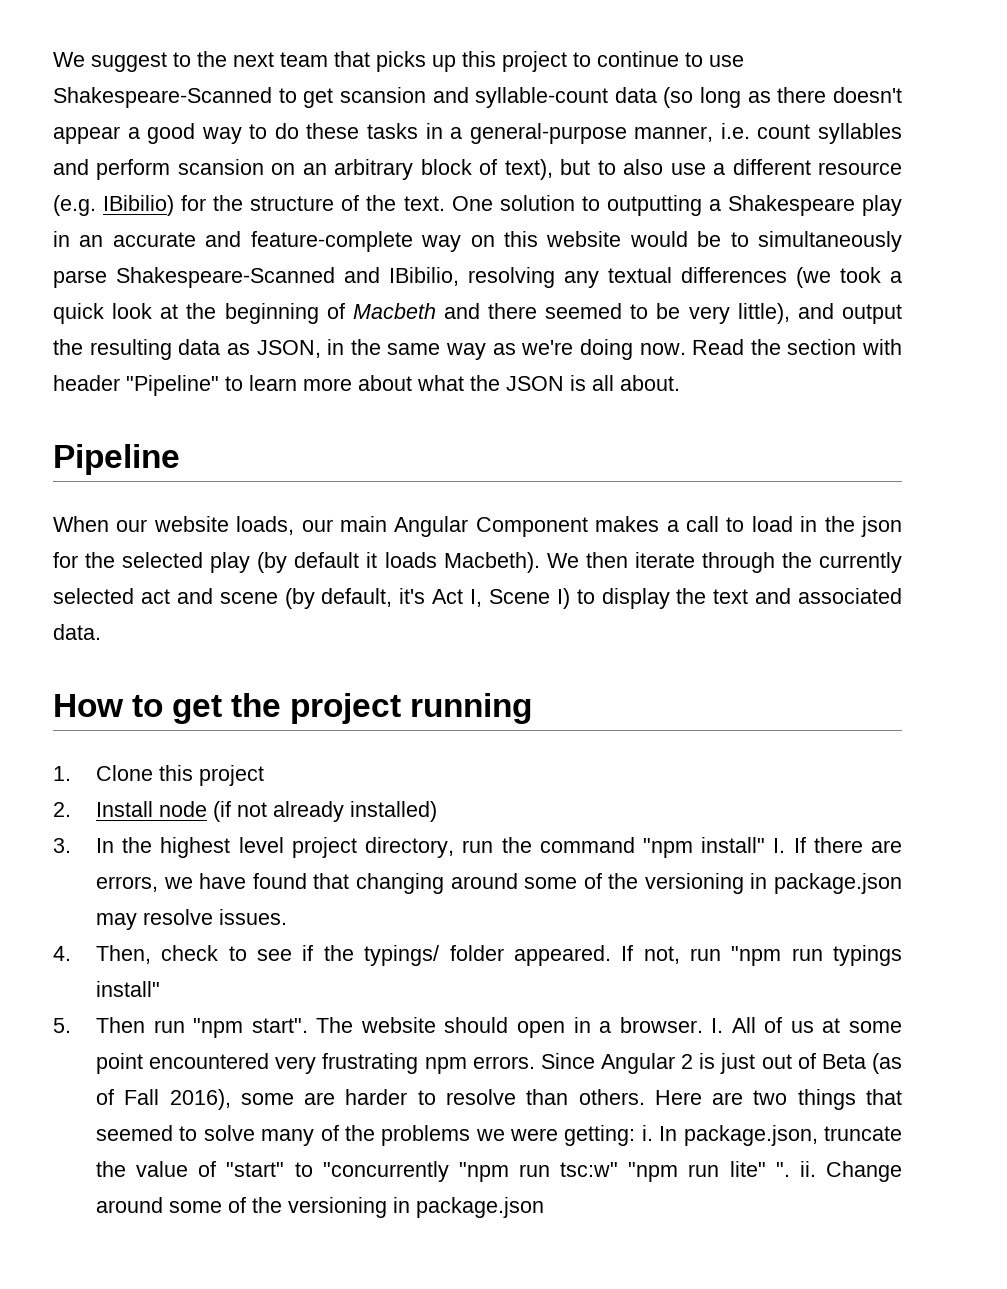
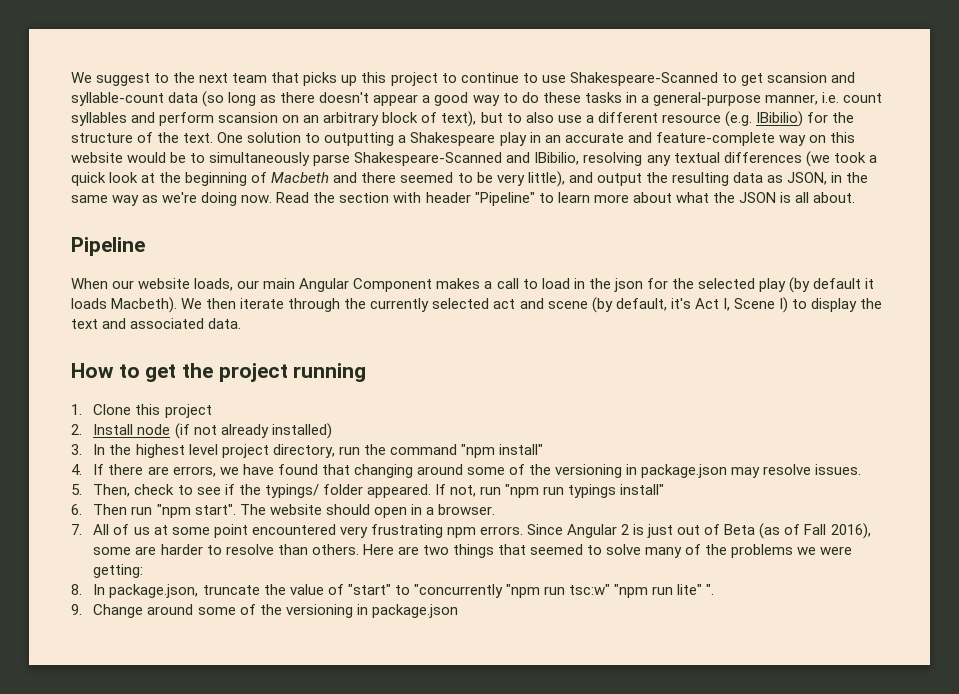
- 3. In the highest level project directory, run the command "npm install" I. If there are errors, we have found that changing around some of the versioning in package.json may resolve issues.
+ 3. In the highest level project directory, run the command "npm install"
+ 4. If there are errors, we have found that changing around some of the versioning in package.json may resolve issues.
- 4. Then, check to see if the typings/ folder appeared.
+ 5. Then, check to see if the typings/ folder appeared.
- 5. Then run "npm start".
+ 6. Then run "npm start".
- The website should open in a browser. I. All of us at some point encountered very frustrating npm errors.
+ The website should open in a browser.
+ 7. All of us at some point encountered very frustrating npm errors.
- Here are two things that seemed to solve many of the problems we were getting: i. In package.json, truncate the value of "start" to "concurrently "npm run tsc:w" "npm run lite" ". ii. Change around some of the versioning in package.json
+ Here are two things that seemed to solve many of the problems we were getting:
+ 8. In package.json, truncate the value of "start" to "concurrently "npm run tsc:w" "npm run lite" ".
+ 9. Change around some of the versioning in package.json

